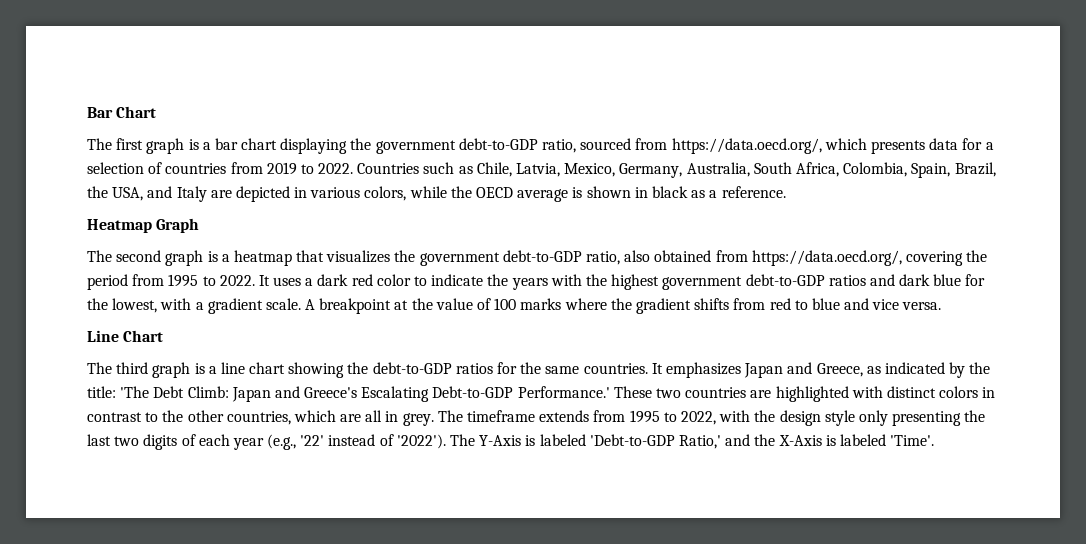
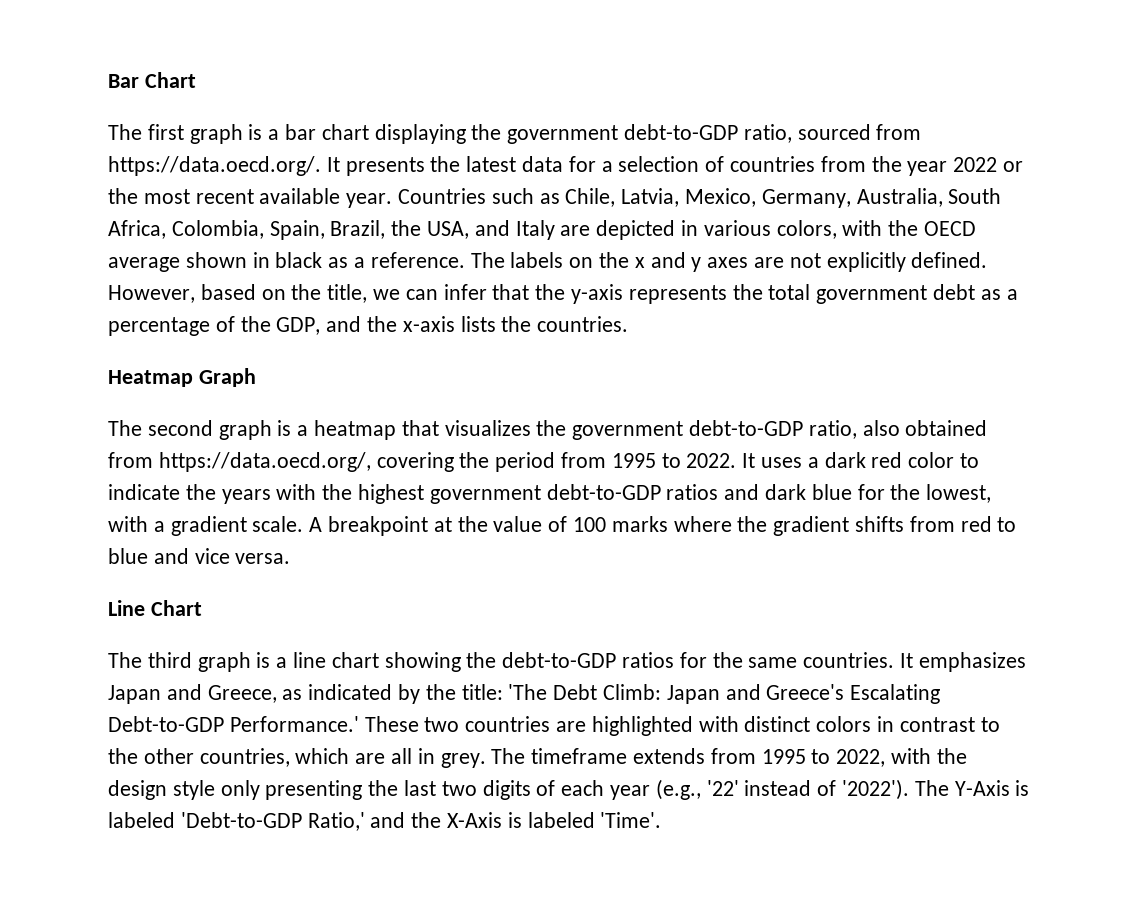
- The first graph is a bar chart displaying the government debt-to-GDP ratio, sourced from https://data.oecd.org/, which presents data for a selection of countries from 2019 to 2022.
+ The first graph is a bar chart displaying the government debt-to-GDP ratio, sourced from https://data.oecd.org/. It presents the latest data for a selection of countries from the year 2022 or the most recent available year.
- Countries such as Chile, Latvia, Mexico, Germany, Australia, South Africa, Colombia, Spain, Brazil, the USA, and Italy are depicted in various colors, while the OECD average is shown in black as a reference.
+ Countries such as Chile, Latvia, Mexico, Germany, Australia, South Africa, Colombia, Spain, Brazil, the USA, and Italy are depicted in various colors, with the OECD average shown in black as a reference. The labels on the x and y axes are not explicitly defined. However, based on the title, we can infer that the y-axis represents the total government debt as a percentage of the GDP, and the x-axis lists the countries.

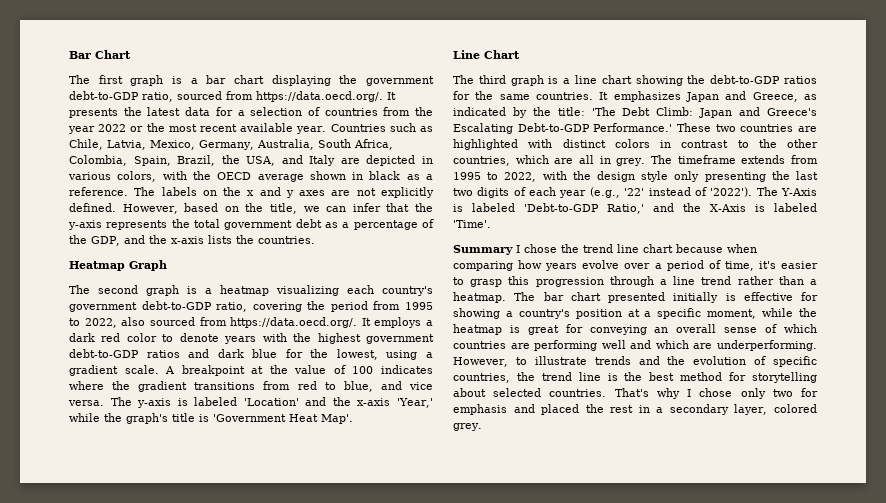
- The second graph is a heatmap that visualizes the government debt-to-GDP ratio, also obtained from https://data.oecd.org/, covering the period from 1995 to 2022. It uses a dark red color to indicate the years with the highest government debt-to-GDP ratios and dark blue for the lowest, with a gradient scale.
+ The second graph is a heatmap visualizing each country's government debt-to-GDP ratio, covering the period from 1995 to 2022, also sourced from https://data.oecd.org/. It employs a dark red color to denote years with the highest government debt-to-GDP ratios and dark blue for the lowest, using a gradient scale.
- A breakpoint at the value of 100 marks where the gradient shifts from red to blue and vice versa.
+ A breakpoint at the value of 100 indicates where the gradient transitions from red to blue, and vice versa. The y-axis is labeled 'Location' and the x-axis 'Year,' while the graph's title is 'Government Heat Map'.
+ Summary I chose the trend line chart because when comparing how years evolve over a period of time, it's easier to grasp this progression through a line trend rather than a heatmap. The bar chart presented initially is effective for showing a country's position at a specific moment, while the heatmap is great for conveying an overall sense of which countries are performing well and which are underperforming. However, to illustrate trends and the evolution of specific countries, the trend line is the best method for storytelling about selected countries. That's why I chose only two for emphasis and placed the rest in a secondary layer, colored grey.

